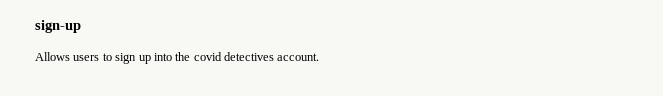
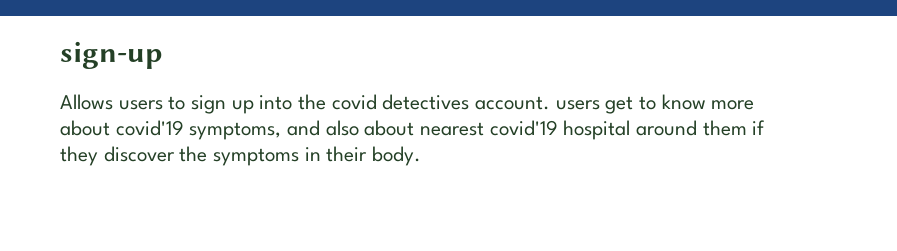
- Allows users to sign up into the covid detectives account.
+ Allows users to sign up into the covid detectives account. users get to know more about covid'19 symptoms, and also about nearest covid'19 hospital around them if they discover the symptoms in their body.

